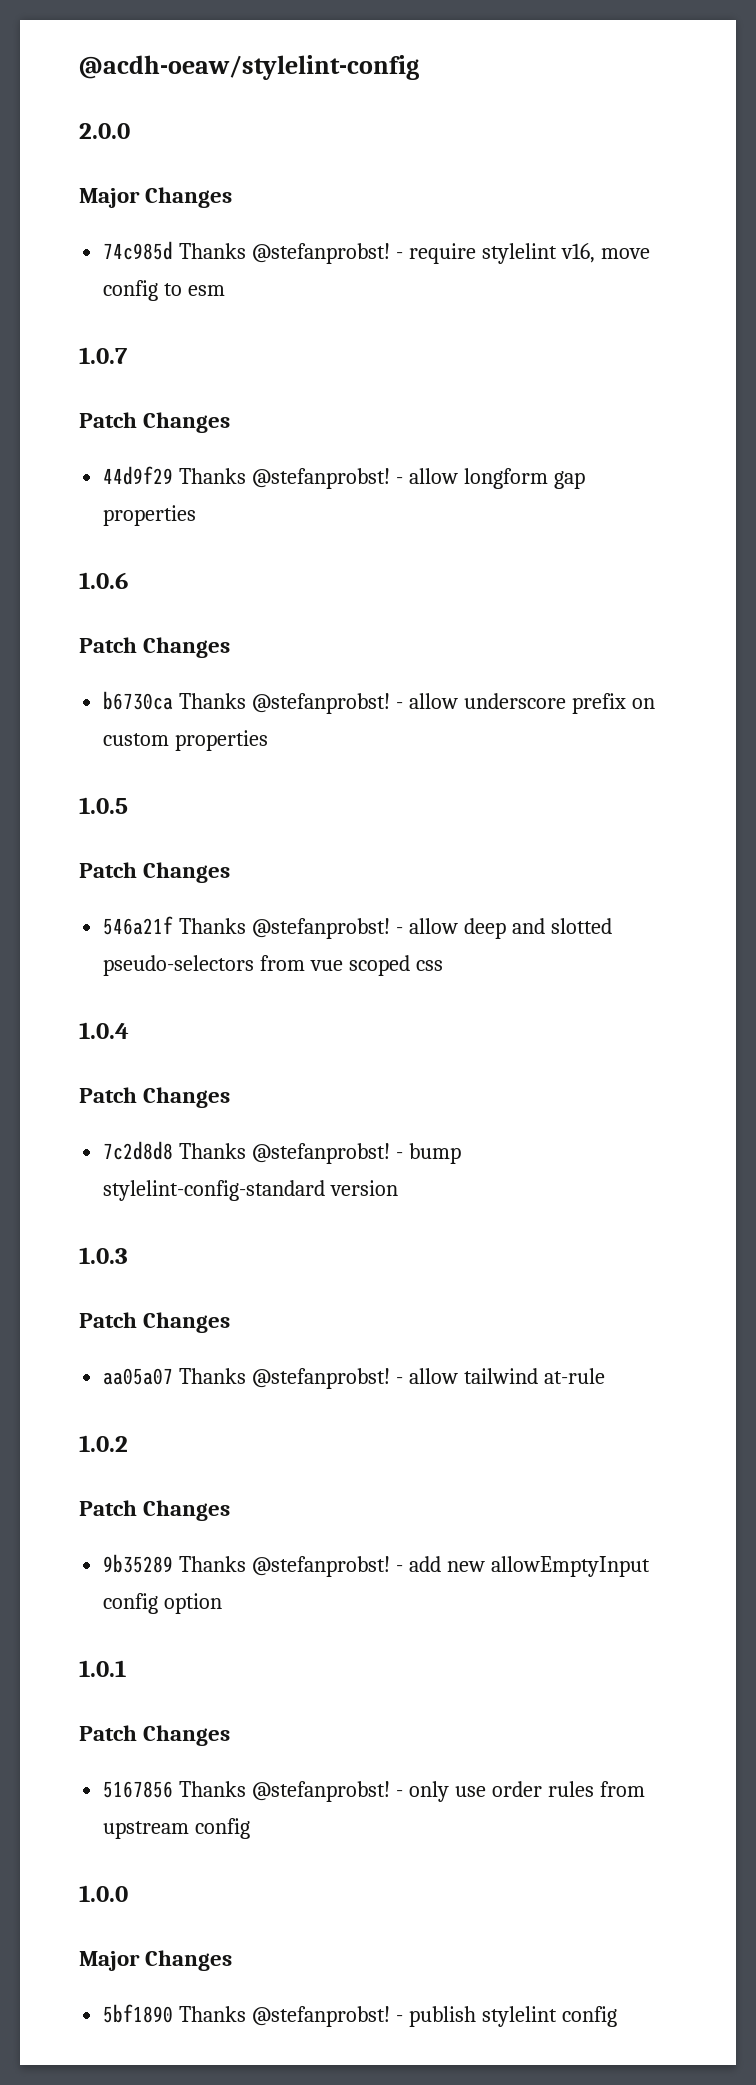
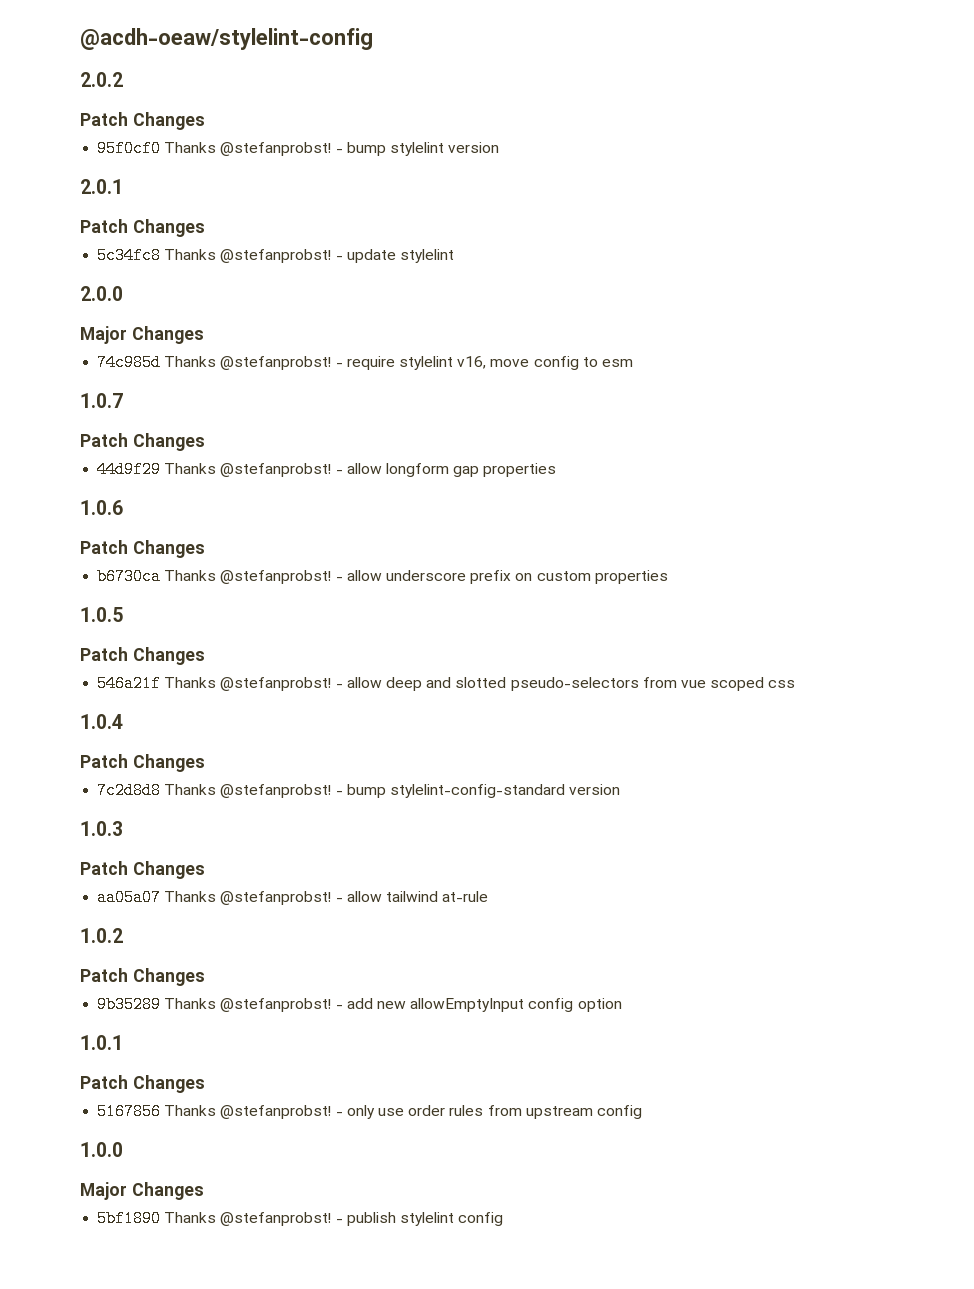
+ 2.0.2
+ Patch Changes
+ 95f0cf0 Thanks @stefanprobst! - bump stylelint version
+ 2.0.1
+ Patch Changes
+ 5c34fc8 Thanks @stefanprobst! - update stylelint

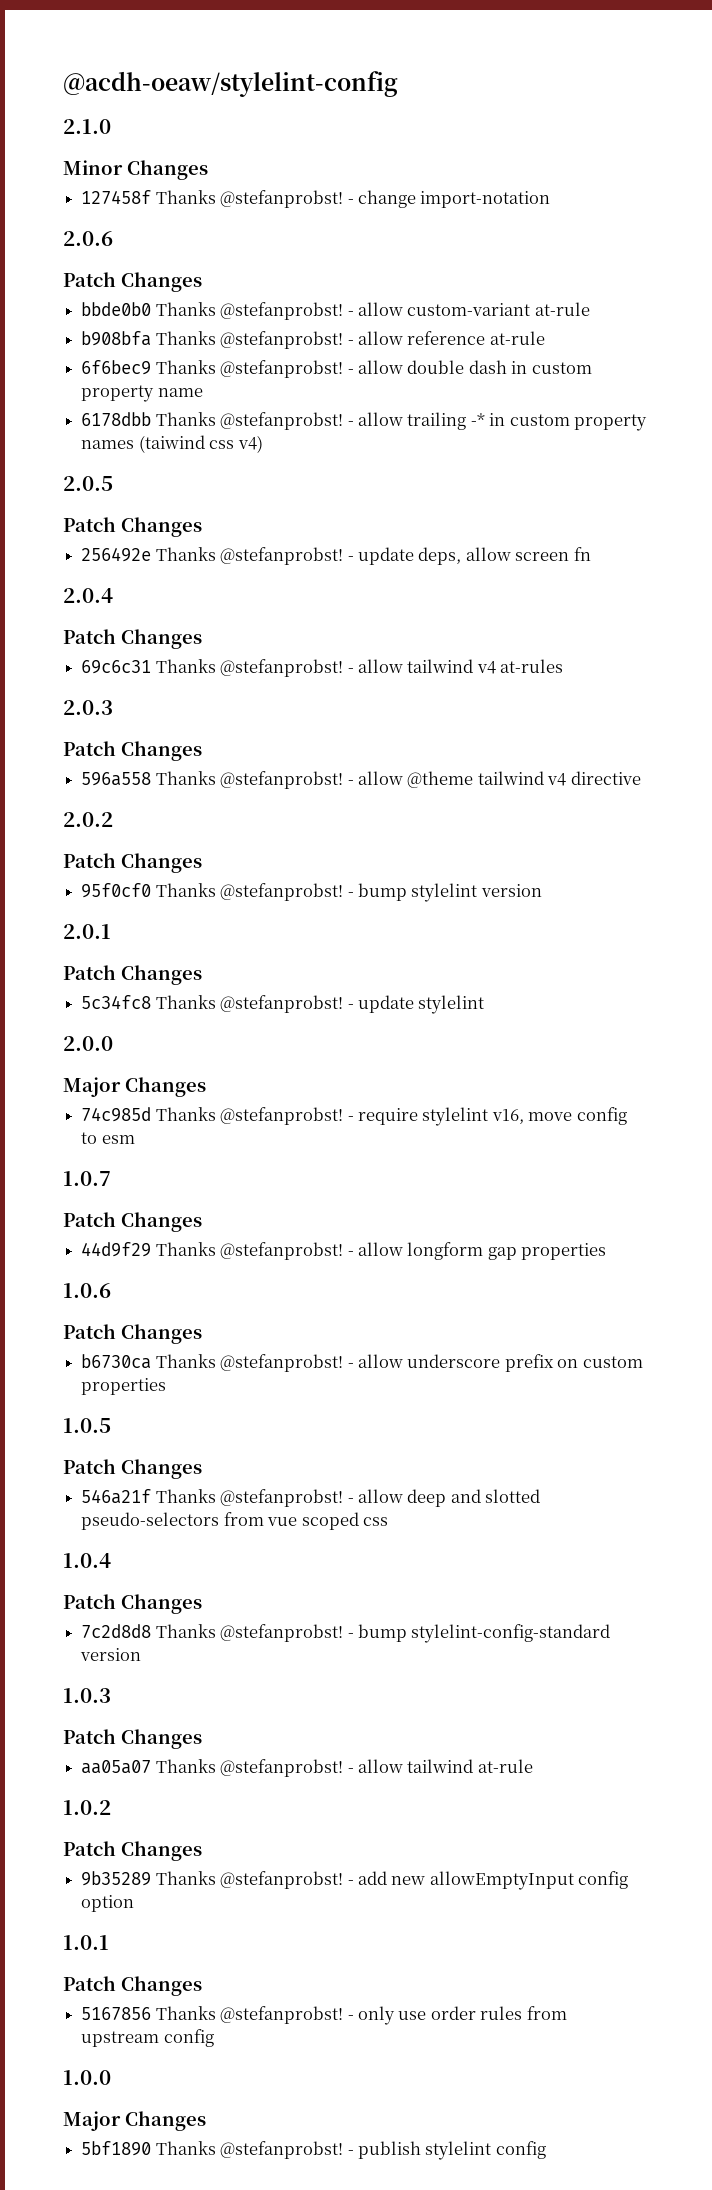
+ 2.1.0
+ Minor Changes
+ 127458f Thanks @stefanprobst! - change import-notation
+ 2.0.6
+ Patch Changes
+ bbde0b0 Thanks @stefanprobst! - allow custom-variant at-rule
+ b908bfa Thanks @stefanprobst! - allow reference at-rule
+ 6f6bec9 Thanks @stefanprobst! - allow double dash in custom property name
+ 6178dbb Thanks @stefanprobst! - allow trailing -* in custom property names (taiwind css v4)
+ 2.0.5
+ Patch Changes
+ 256492e Thanks @stefanprobst! - update deps, allow screen fn
+ 2.0.4
+ Patch Changes
+ 69c6c31 Thanks @stefanprobst! - allow tailwind v4 at-rules
+ 2.0.3
+ Patch Changes
+ 596a558 Thanks @stefanprobst! - allow @theme tailwind v4 directive

